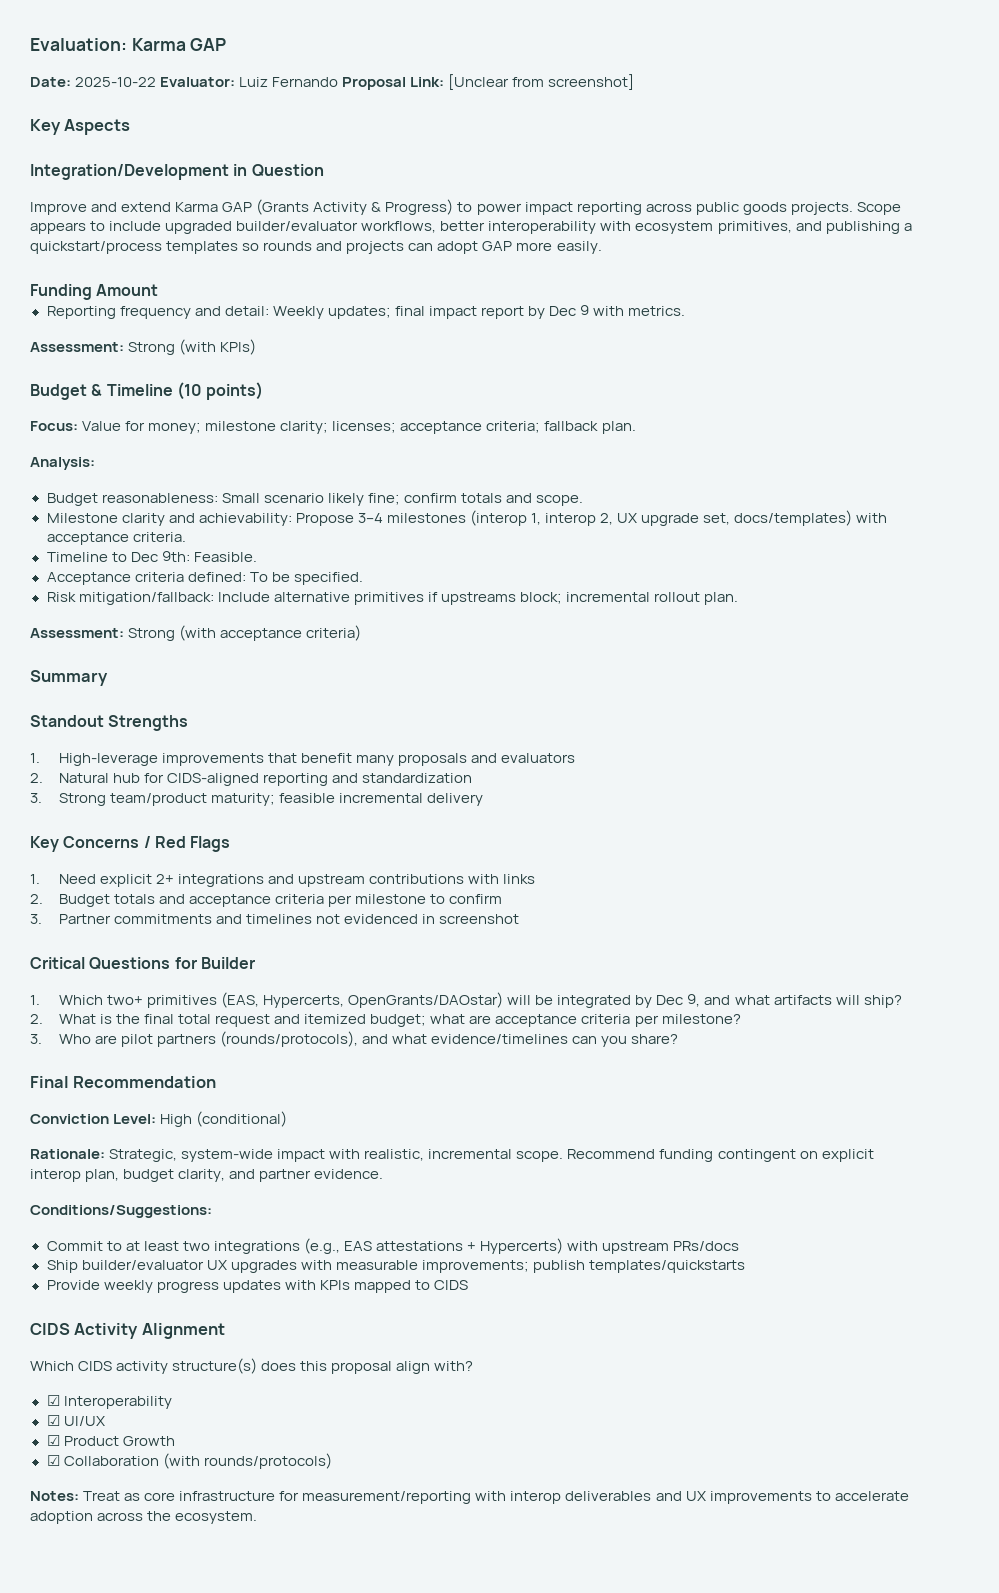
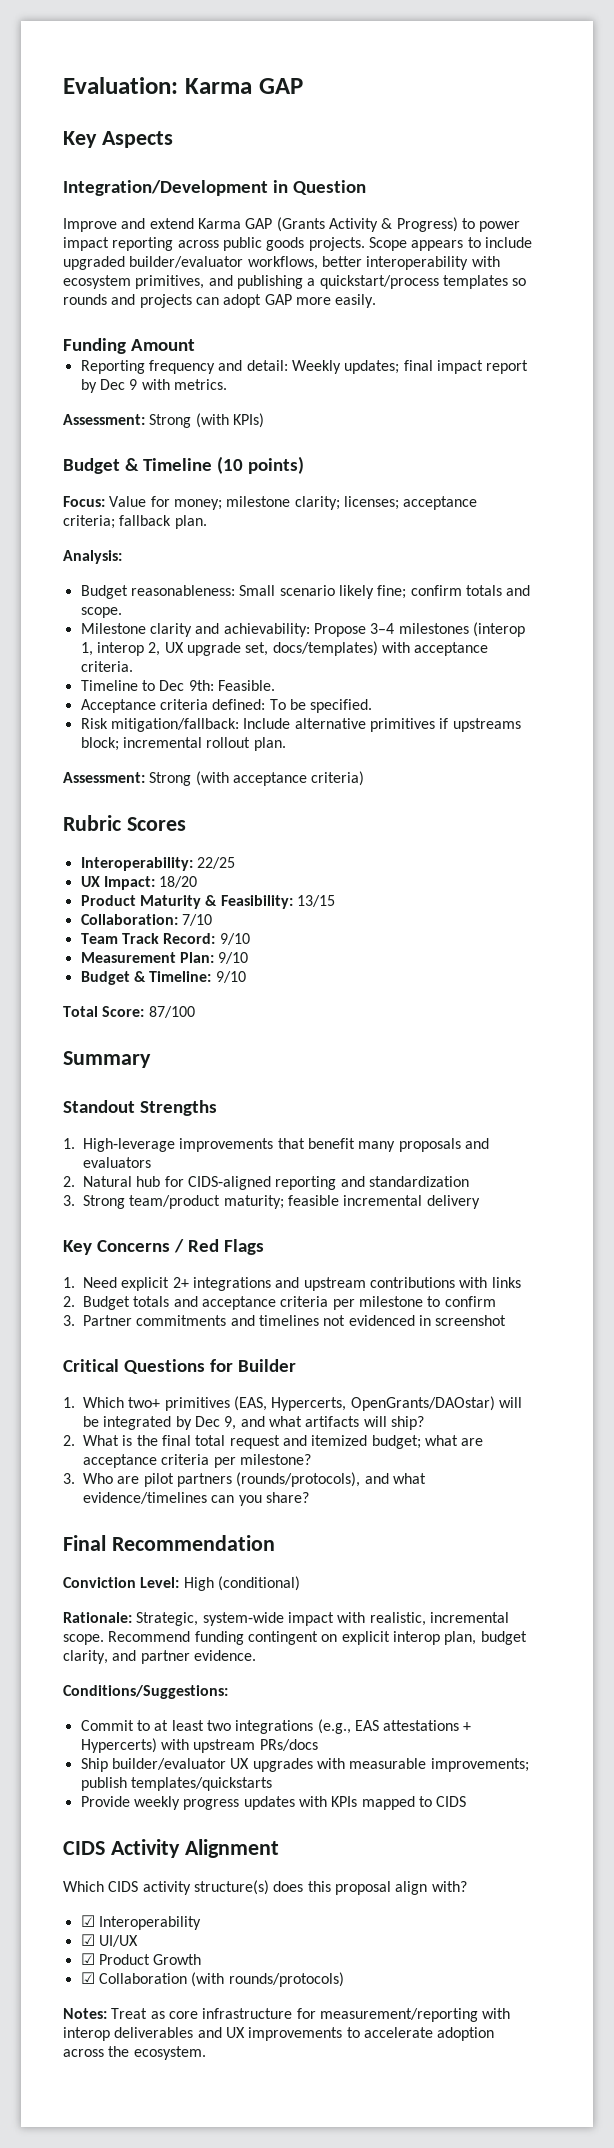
- Date: 2025-10-22 Evaluator: Luiz Fernando Proposal Link: [Unclear from screenshot]
+ Rubric Scores
+ Interoperability: 22/25
+ UX Impact: 18/20
+ Product Maturity & Feasibility: 13/15
+ Collaboration: 7/10
+ Team Track Record: 9/10
+ Measurement Plan: 9/10
+ Budget & Timeline: 9/10
+ Total Score: 87/100

